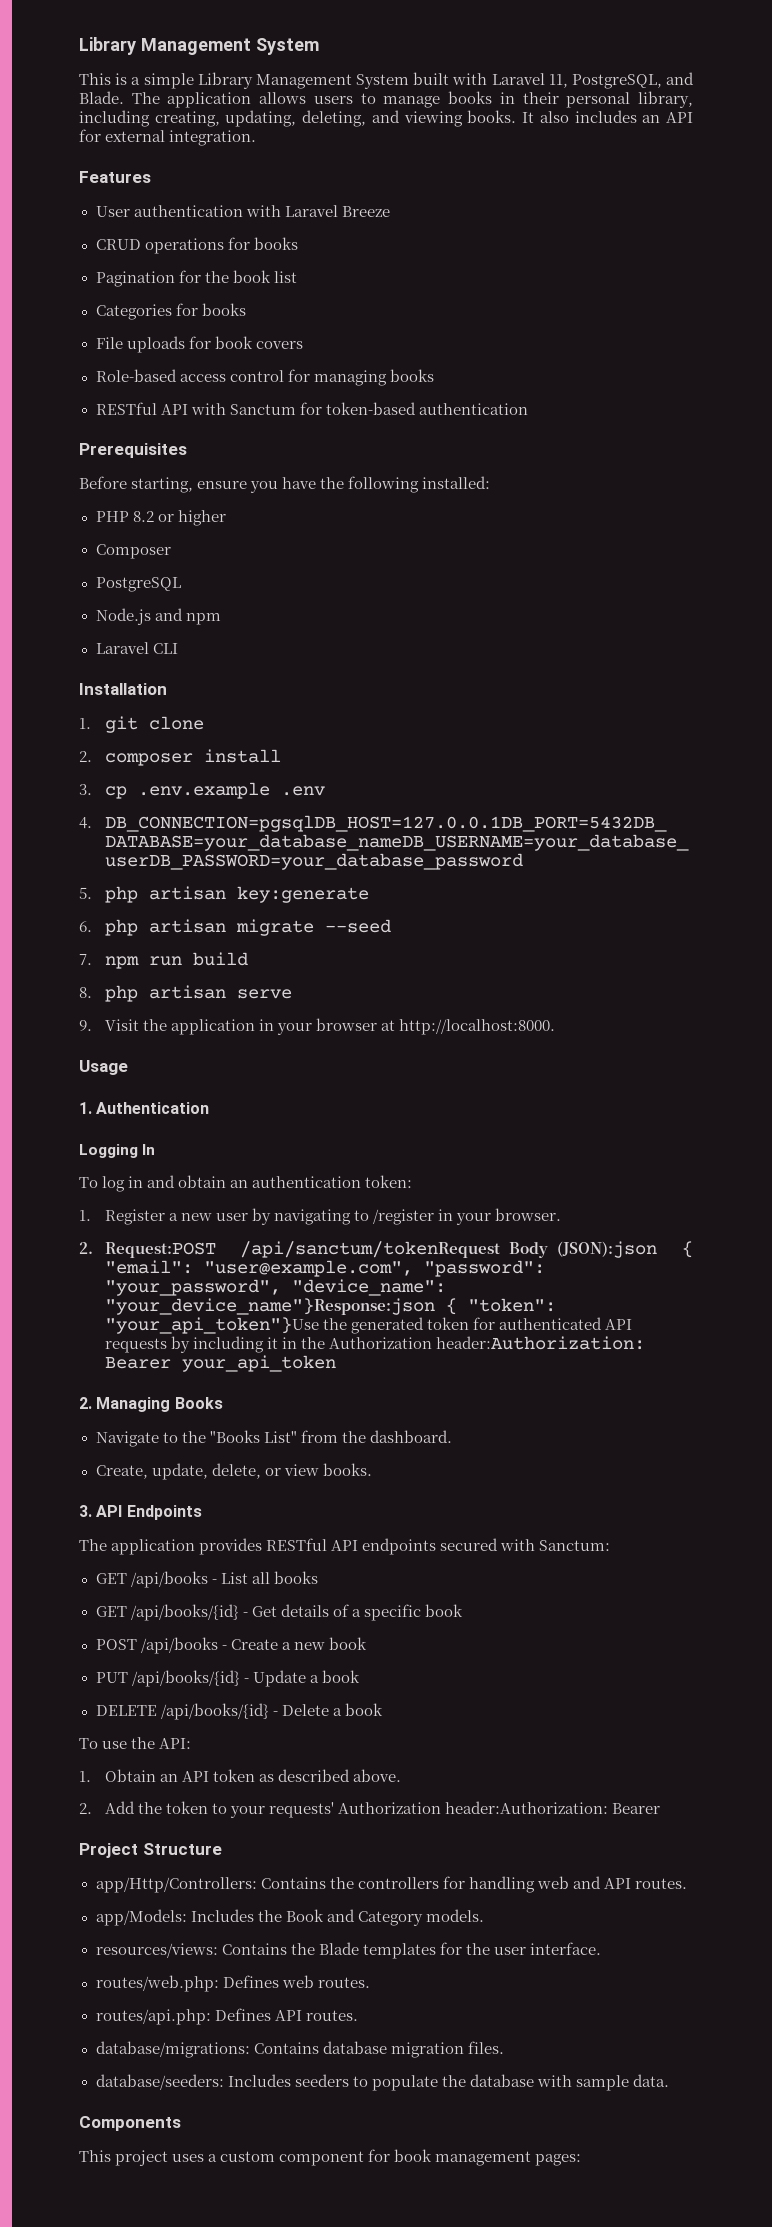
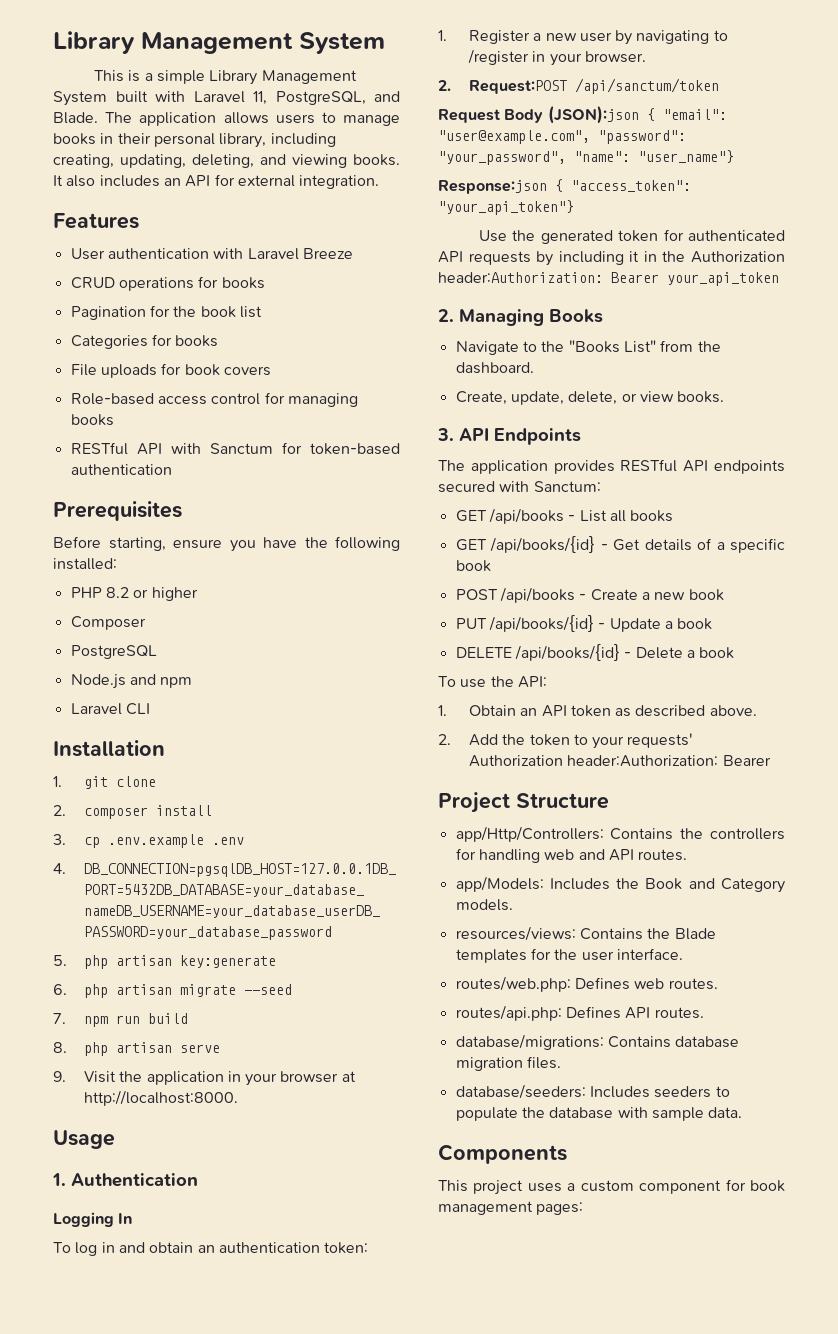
- 2. Request:POST /api/sanctum/tokenRequest Body (JSON):json { "email": "user@example.com", "password": "your_password", "device_name": "your_device_name"}Response:json { "token": "your_api_token"}Use the generated token for authenticated API requests by including it in the Authorization header:Authorization: Bearer your_api_token
+ 2. Request:POST /api/sanctum/token
+ Request Body (JSON):json { "email": "user@example.com", "password": "your_password", "name": "user_name"}
+ Response:json { "access_token": "your_api_token"}
+ Use the generated token for authenticated API requests by including it in the Authorization header:Authorization: Bearer your_api_token

